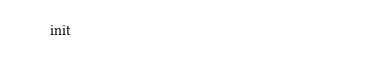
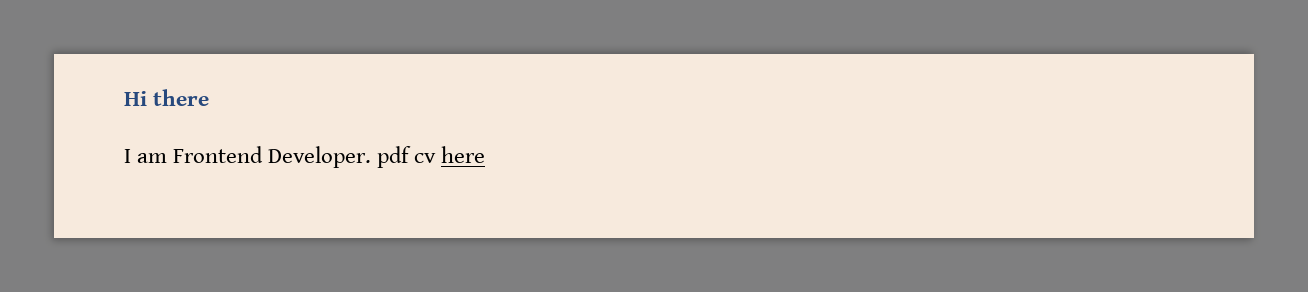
- init
+ Hi there
+ I am Frontend Developer. pdf cv here

